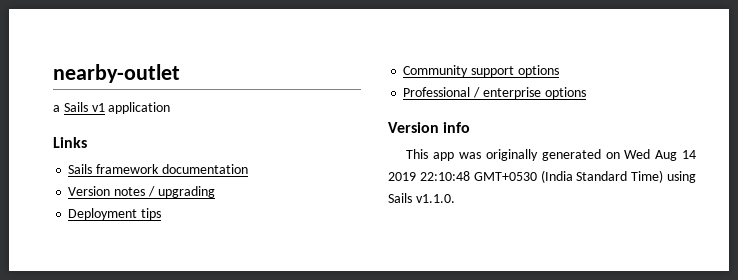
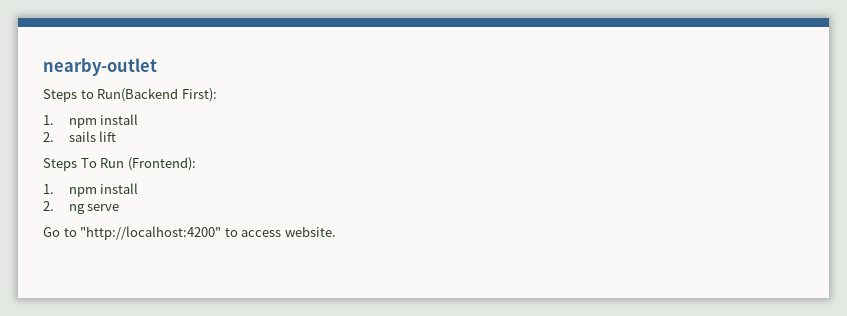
- a Sails v1 application
- Links
- Sails framework documentation
- Version notes / upgrading
- Deployment tips
- Community support options
- Professional / enterprise options
- Version info
- This app was originally generated on Wed Aug 14 2019 22:10:48 GMT+0530 (India Standard Time) using Sails v1.1.0.
+ Steps to Run(Backend First):
+ 1. npm install
+ 2. sails lift
+ Steps To Run (Frontend):
+ 1. npm install
+ 2. ng serve
+ Go to "http://localhost:4200" to access website.

